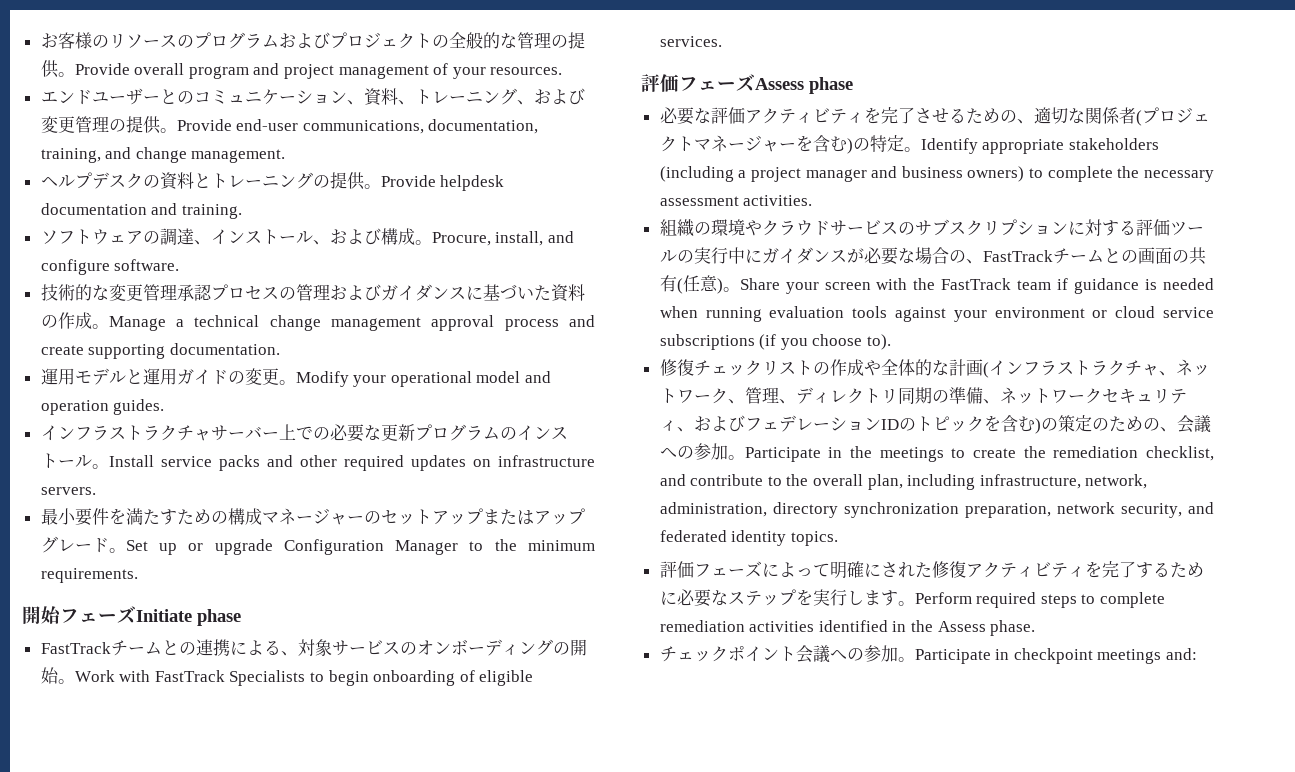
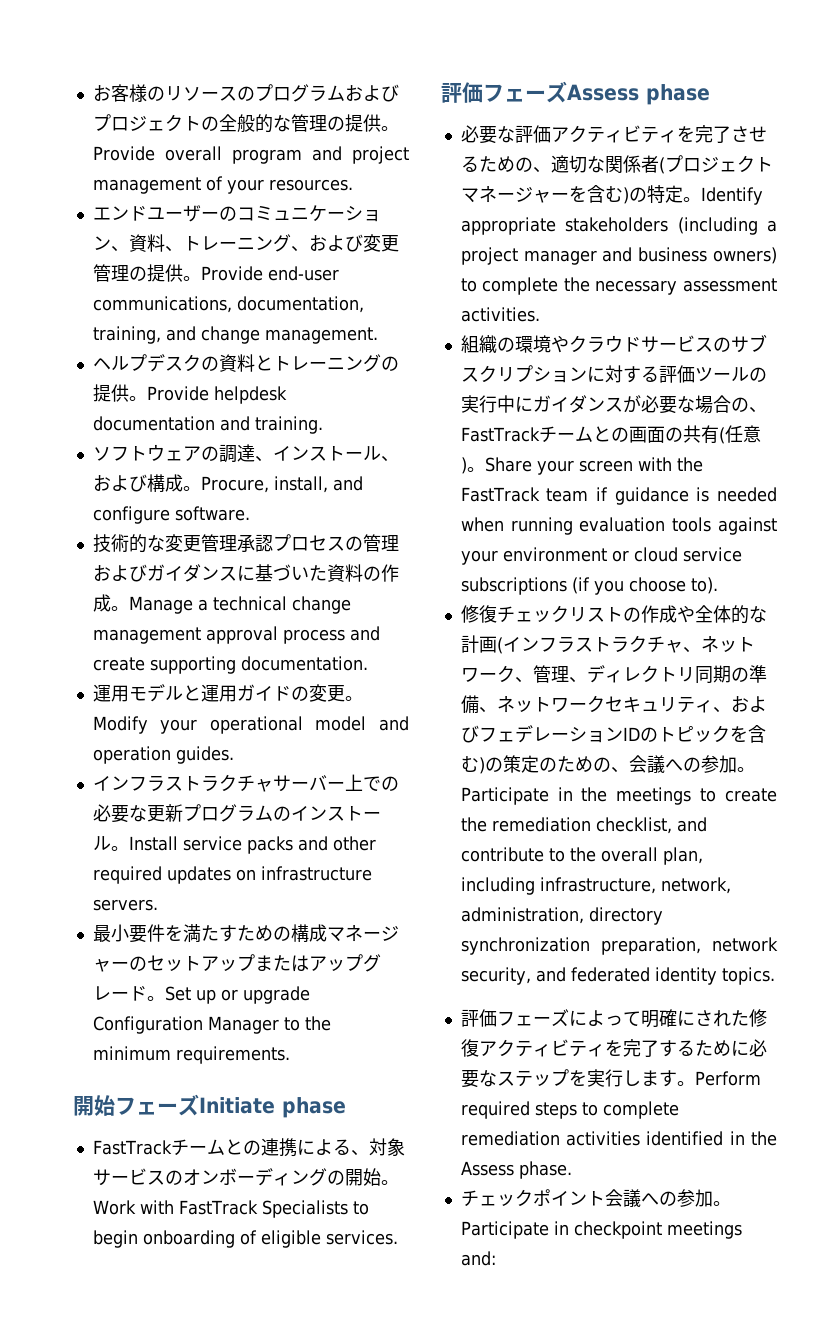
- エンドユーザーとのコミュニケーション、資料、トレーニング、および変更管理の提供。
+ エンドユーザーのコミュニケーション、資料、トレーニング、および変更管理の提供。

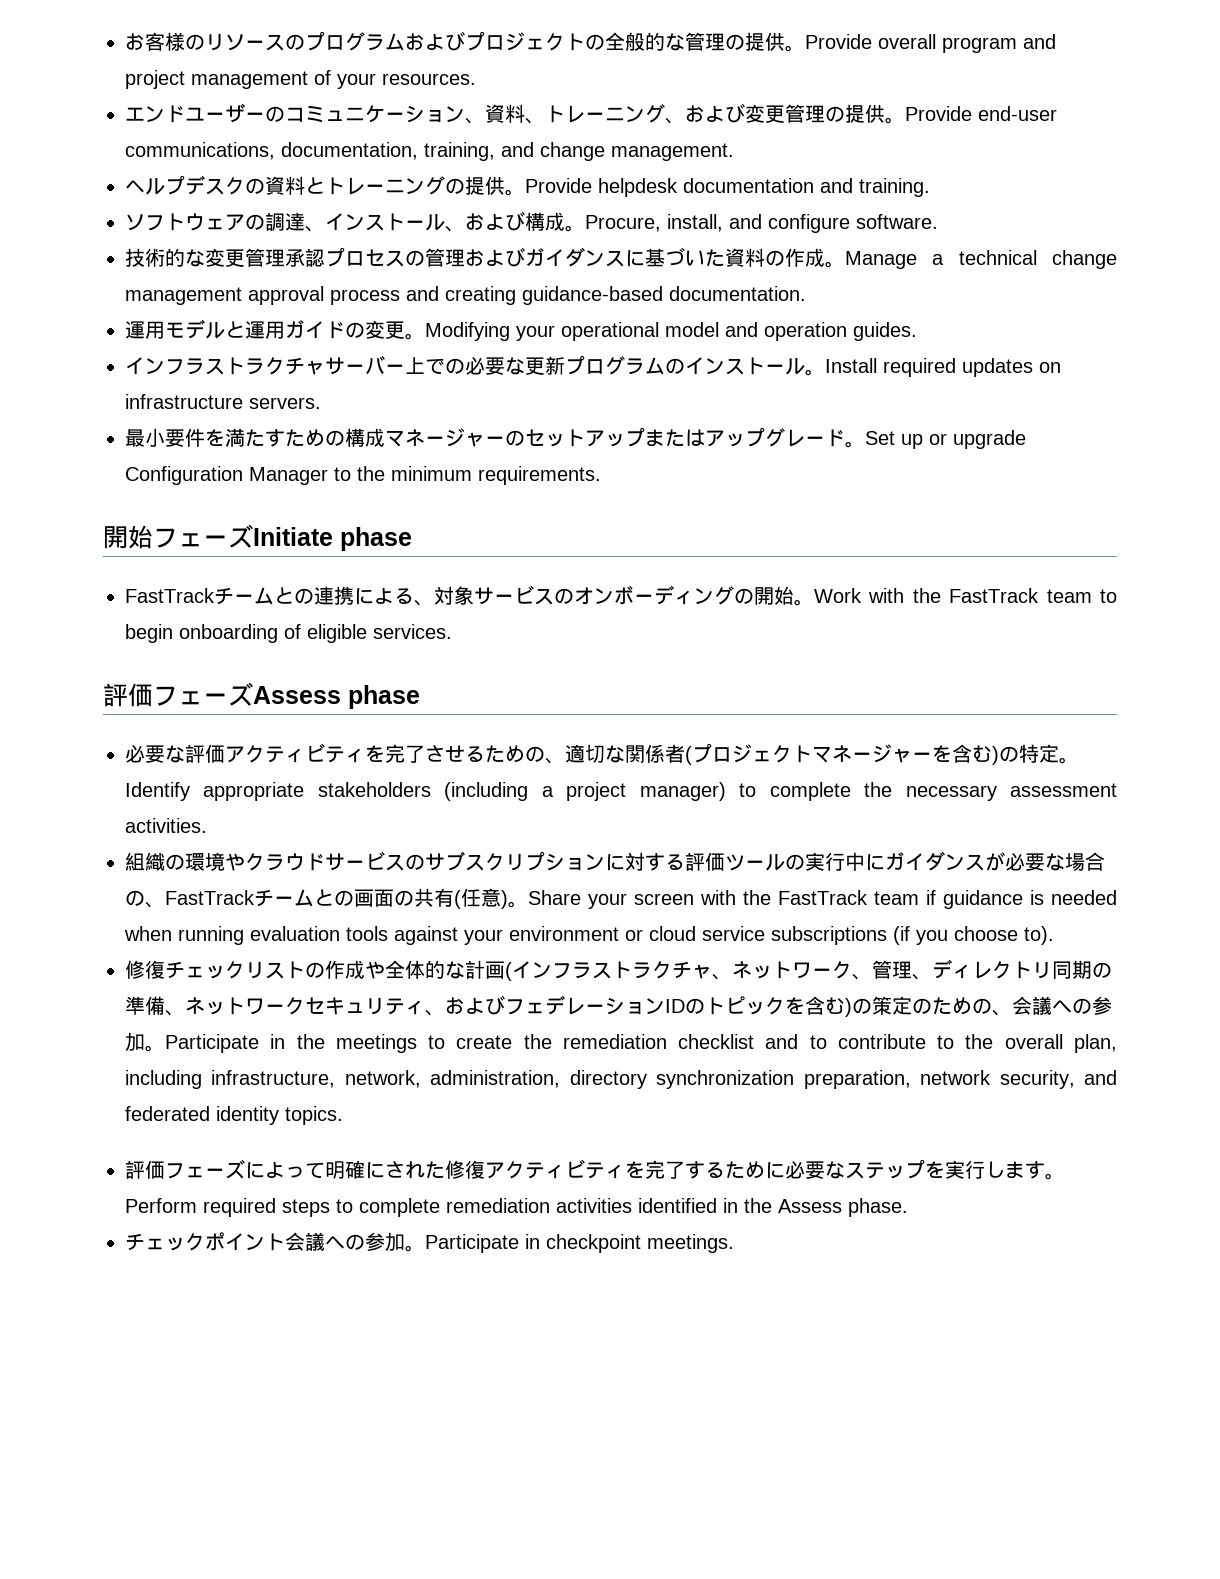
- Manage a technical change management approval process and create supporting documentation.
+ Manage a technical change management approval process and creating guidance-based documentation.
- Modify your operational model and operation guides.
+ Modifying your operational model and operation guides.
- Install service packs and other required updates on infrastructure servers.
+ Install required updates on infrastructure servers.
- Work with FastTrack Specialists to begin onboarding of eligible services.
+ Work with the FastTrack team to begin onboarding of eligible services.
- Identify appropriate stakeholders (including a project manager and business owners) to complete the necessary assessment activities.
+ Identify appropriate stakeholders (including a project manager) to complete the necessary assessment activities.
- Participate in the meetings to create the remediation checklist, and contribute to the overall plan, including infrastructure, network, administration, directory synchronization preparation, network security, and federated identity topics.
+ Participate in the meetings to create the remediation checklist and to contribute to the overall plan, including infrastructure, network, administration, directory synchronization preparation, network security, and federated identity topics.
- Participate in checkpoint meetings and:
+ Participate in checkpoint meetings.

